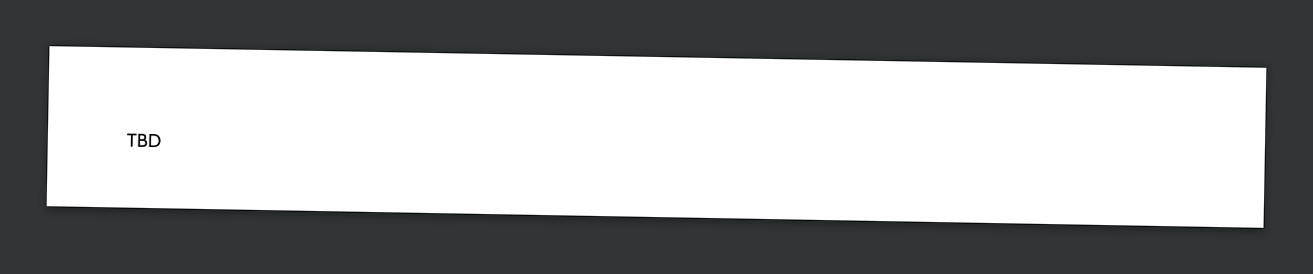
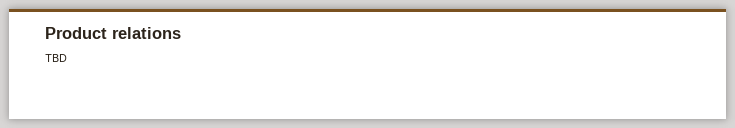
+ Product relations

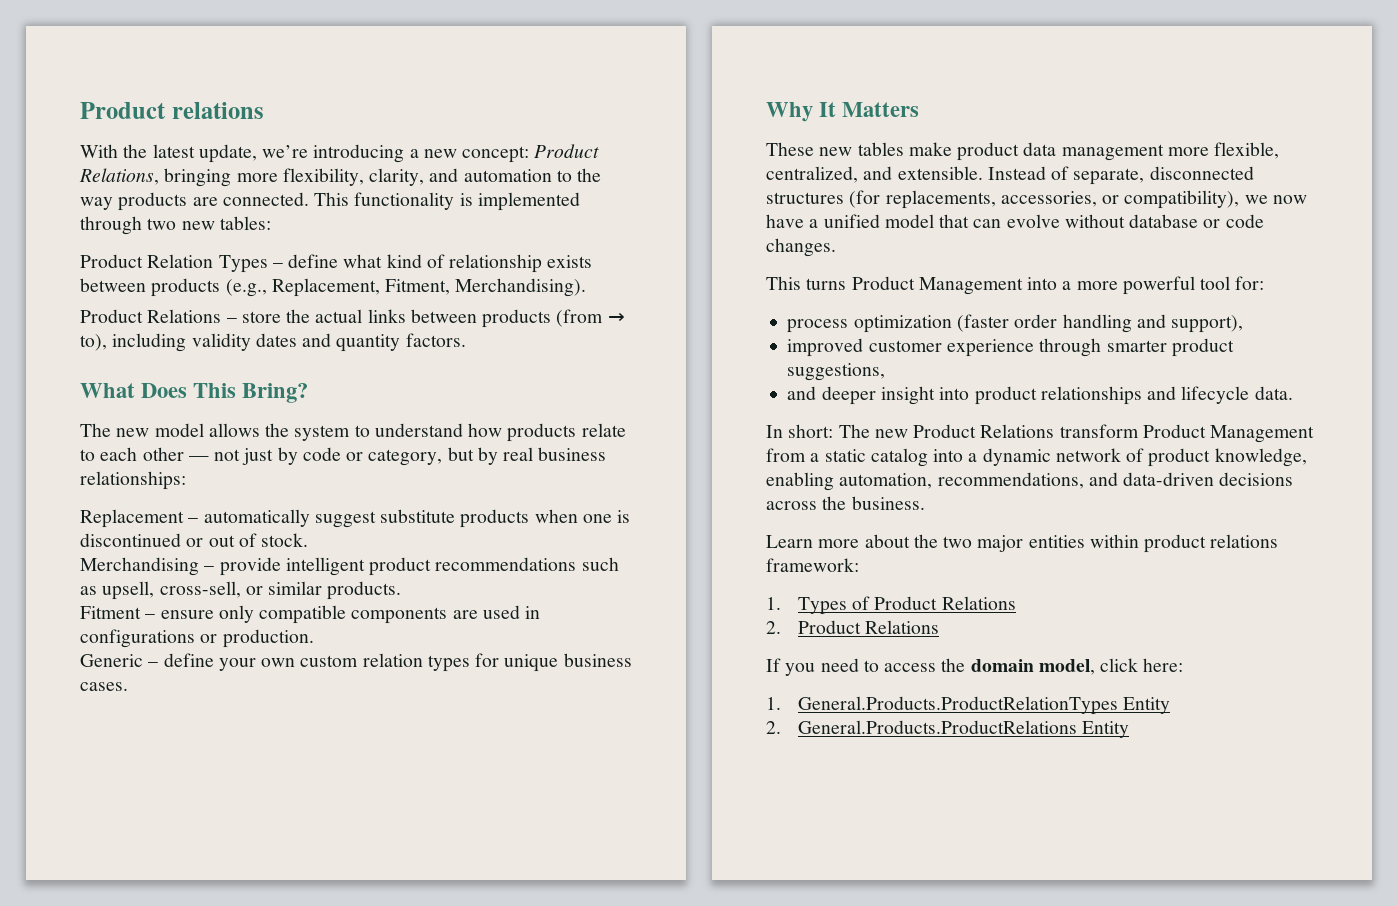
- TBD
+ With the latest update, we’re introducing a new concept: Product Relations, bringing more flexibility, clarity, and automation to the way products are connected. This functionality is implemented through two new tables:
+ Product Relation Types – define what kind of relationship exists between products (e.g., Replacement, Fitment, Merchandising).
+ Product Relations – store the actual links between products (from → to), including validity dates and quantity factors.
+ What Does This Bring?
+ The new model allows the system to understand how products relate to each other — not just by code or category, but by real business relationships:
+ Replacement – automatically suggest substitute products when one is discontinued or out of stock.
+ Merchandising – provide intelligent product recommendations such as upsell, cross-sell, or similar products.
+ Fitment – ensure only compatible components are used in configurations or production.
+ Generic – define your own custom relation types for unique business cases.
+ Why It Matters
+ These new tables make product data management more flexible, centralized, and extensible. Instead of separate, disconnected structures (for replacements, accessories, or compatibility), we now have a unified model that can evolve without database or code changes.
+ This turns Product Management into a more powerful tool for:
+ process optimization (faster order handling and support),
+ improved customer experience through smarter product suggestions,
+ and deeper insight into product relationships and lifecycle data.
+ In short: The new Product Relations transform Product Management from a static catalog into a dynamic network of product knowledge, enabling automation, recommendations, and data-driven decisions across the business.
+ Learn more about the two major entities within product relations framework:
+ 1. Types of Product Relations
+ 2. Product Relations
+ If you need to access the domain model, click here:
+ 1. General.Products.ProductRelationTypes Entity
+ 2. General.Products.ProductRelations Entity

